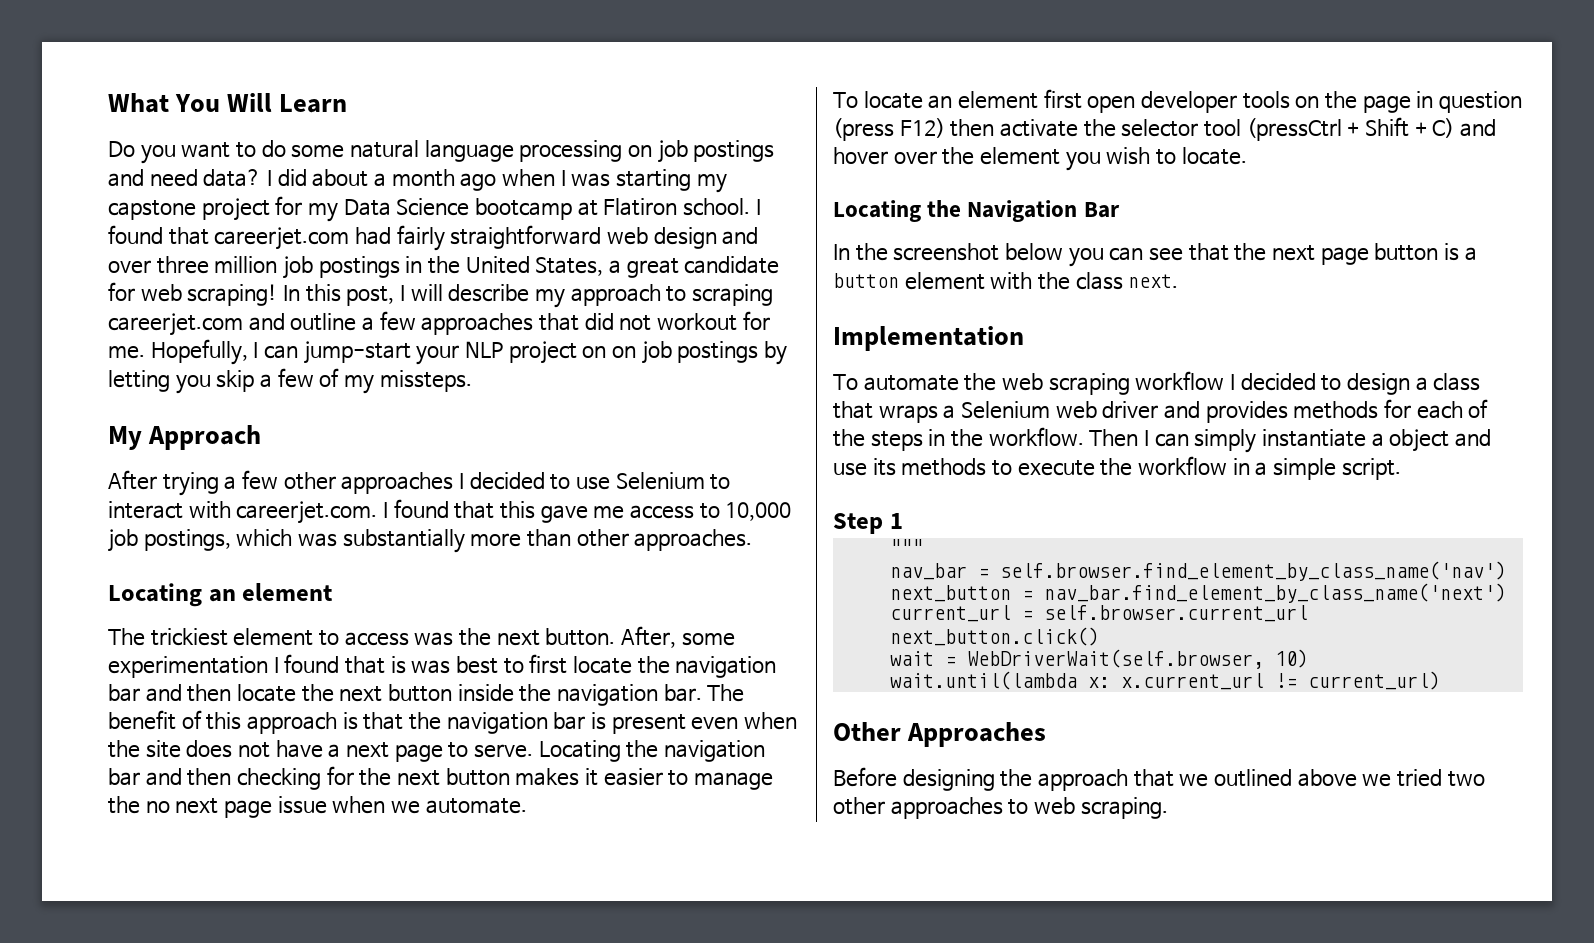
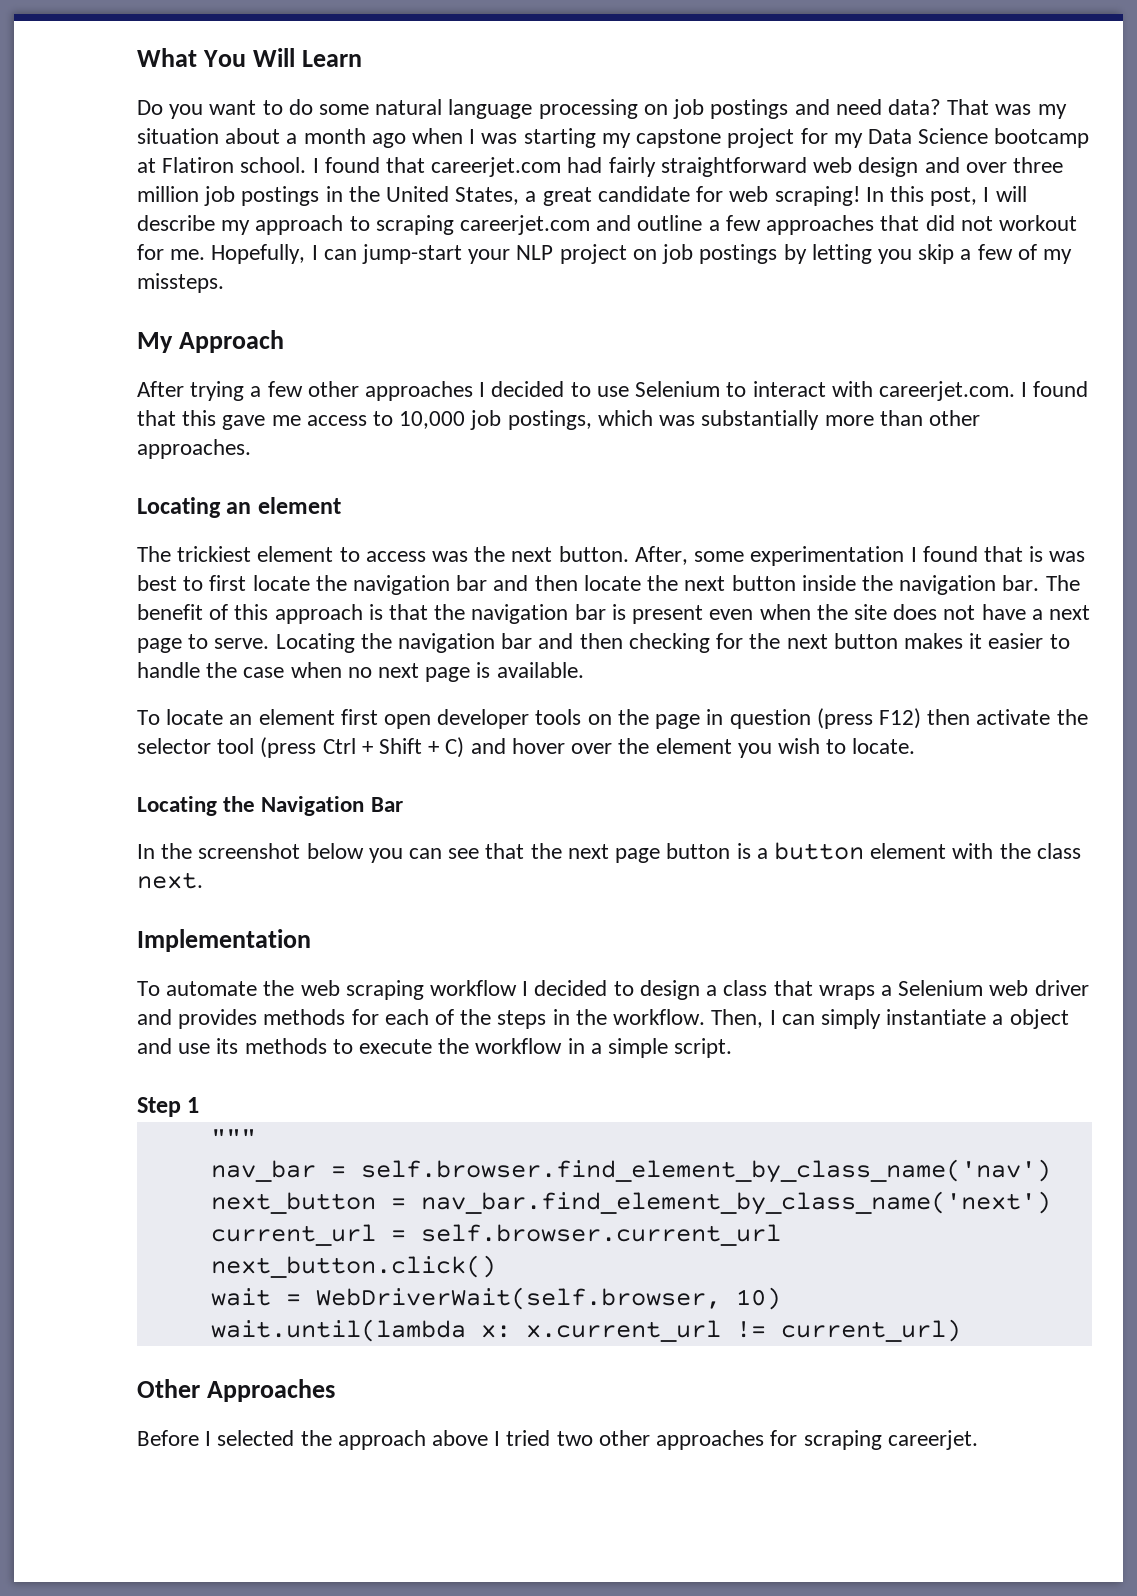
- I did about a month ago when I was starting my capstone project for my Data Science bootcamp at Flatiron school.
+ That was my situation about a month ago when I was starting my capstone project for my Data Science bootcamp at Flatiron school.
- Hopefully, I can jump-start your NLP project on on job postings by letting you skip a few of my missteps.
+ Hopefully, I can jump-start your NLP project on job postings by letting you skip a few of my missteps.
- Locating the navigation bar and then checking for the next button makes it easier to manage the no next page issue when we automate.
+ Locating the navigation bar and then checking for the next button makes it easier to handle the case when no next page is available.
- To locate an element first open developer tools on the page in question (press F12) then activate the selector tool (pressCtrl + Shift + C) and hover over the element you wish to locate.
+ To locate an element first open developer tools on the page in question (press F12) then activate the selector tool (press Ctrl + Shift + C) and hover over the element you wish to locate.
- Then I can simply instantiate a object and use its methods to execute the workflow in a simple script.
+ Then, I can simply instantiate a object and use its methods to execute the workflow in a simple script.
- Before designing the approach that we outlined above we tried two other approaches to web scraping.
+ Before I selected the approach above I tried two other approaches for scraping careerjet.

